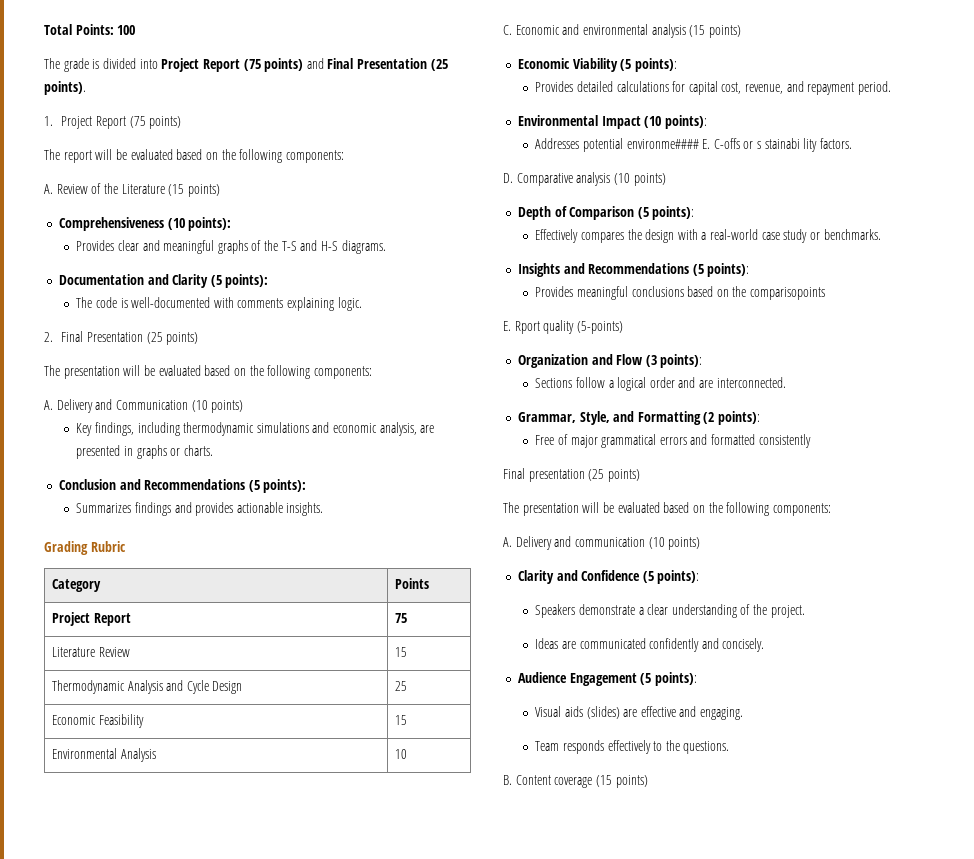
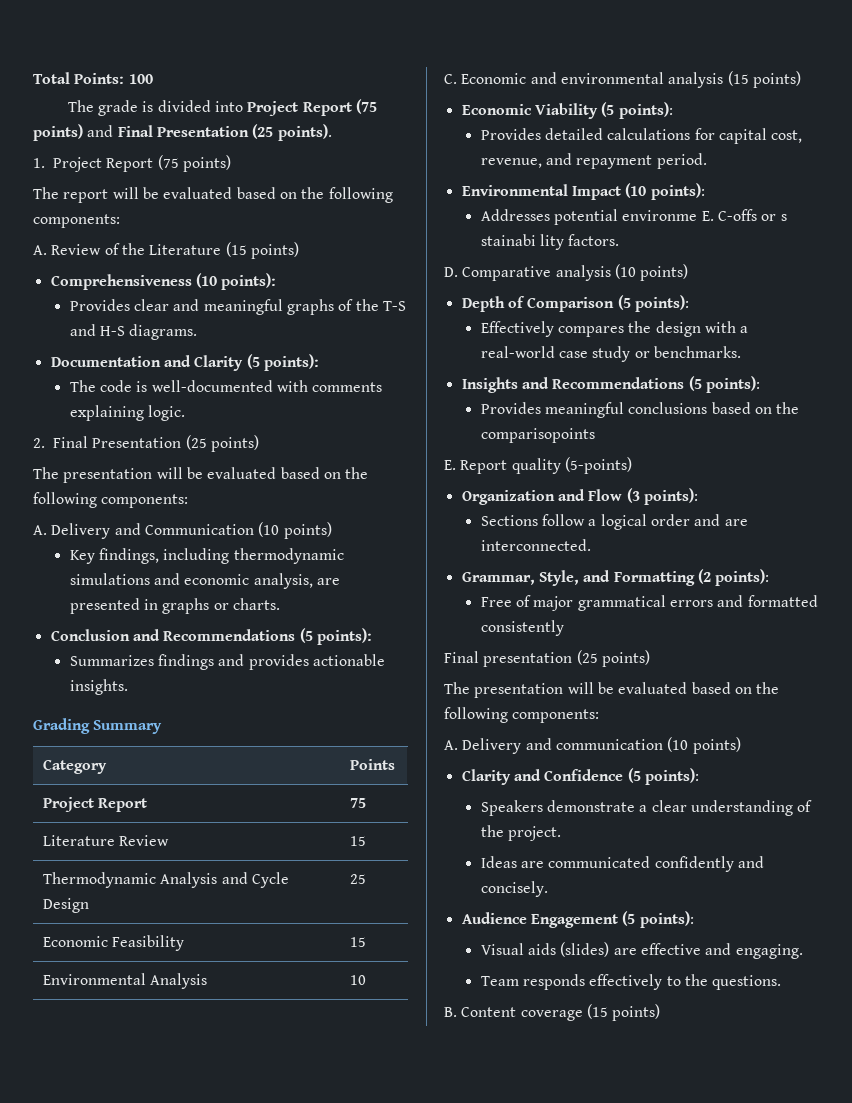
- Grading Rubric
+ Grading Summary
- Addresses potential environme#### E. C-offs or s stainabi lity factors.
+ Addresses potential environme E. C-offs or s stainabi lity factors.
- E. Rport quality (5-points)
+ E. Report quality (5-points)

